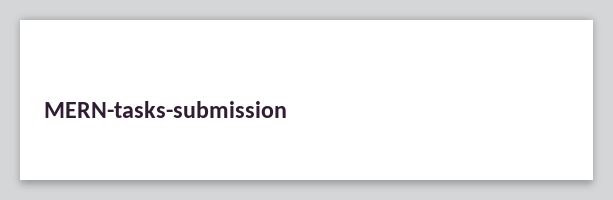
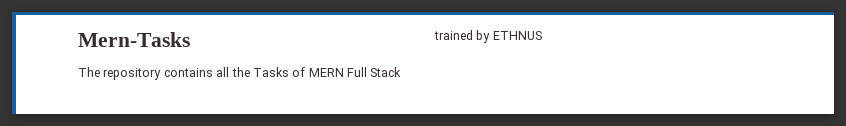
- MERN-tasks-submission
+ Mern-Tasks
+ The repository contains all the Tasks of MERN Full Stack trained by ETHNUS

